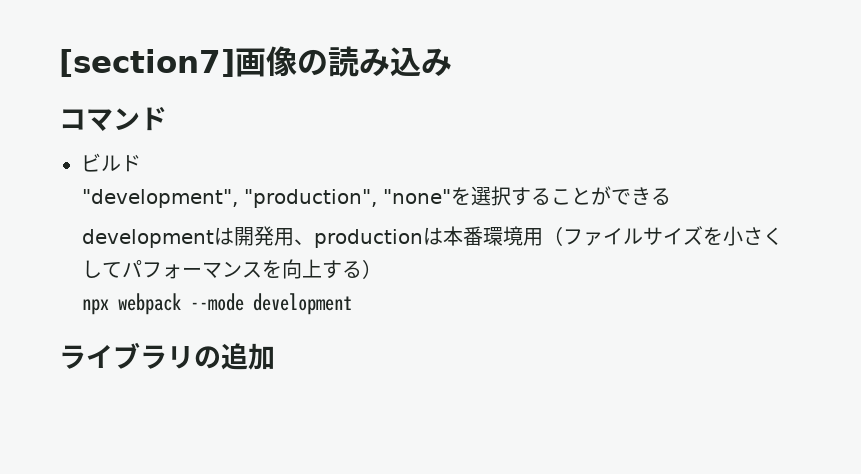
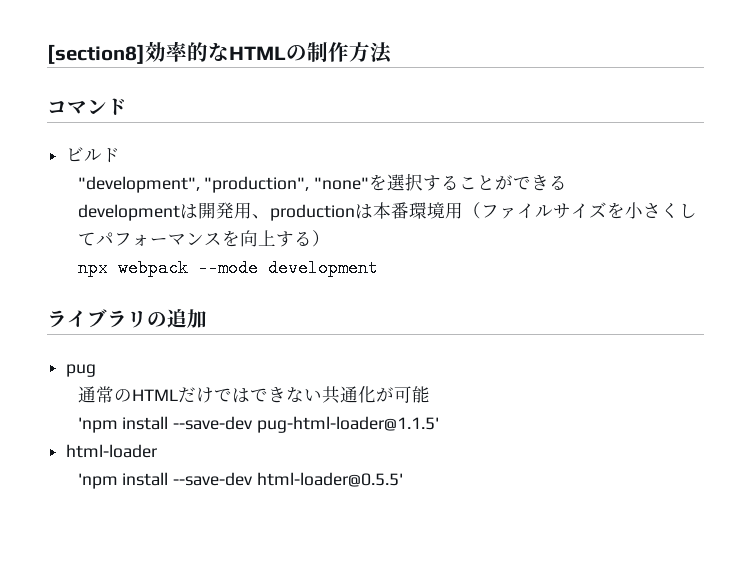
- [section7]画像の読み込み
+ [section8]効率的なHTMLの制作方法
+ pug
+ 通常のHTMLだけではできない共通化が可能
+ 'npm install --save-dev pug-html-loader@1.1.5'
+ html-loader
+ 'npm install --save-dev html-loader@0.5.5'

